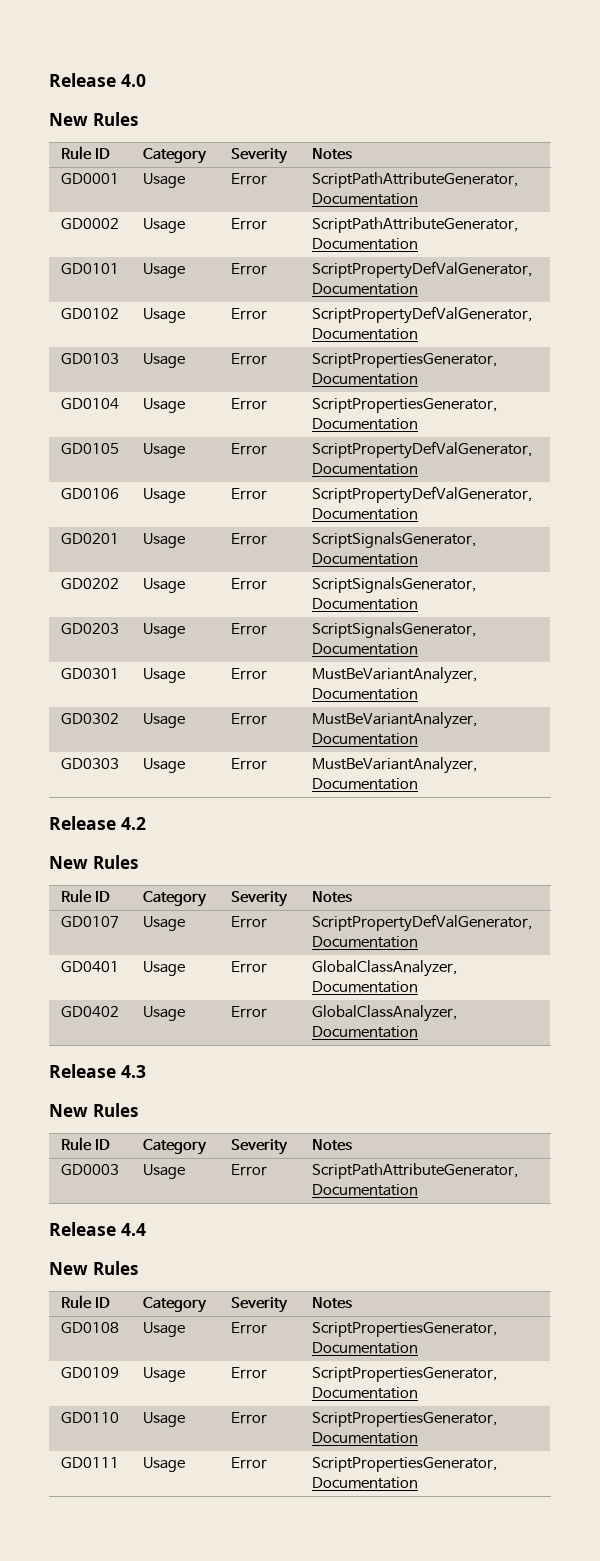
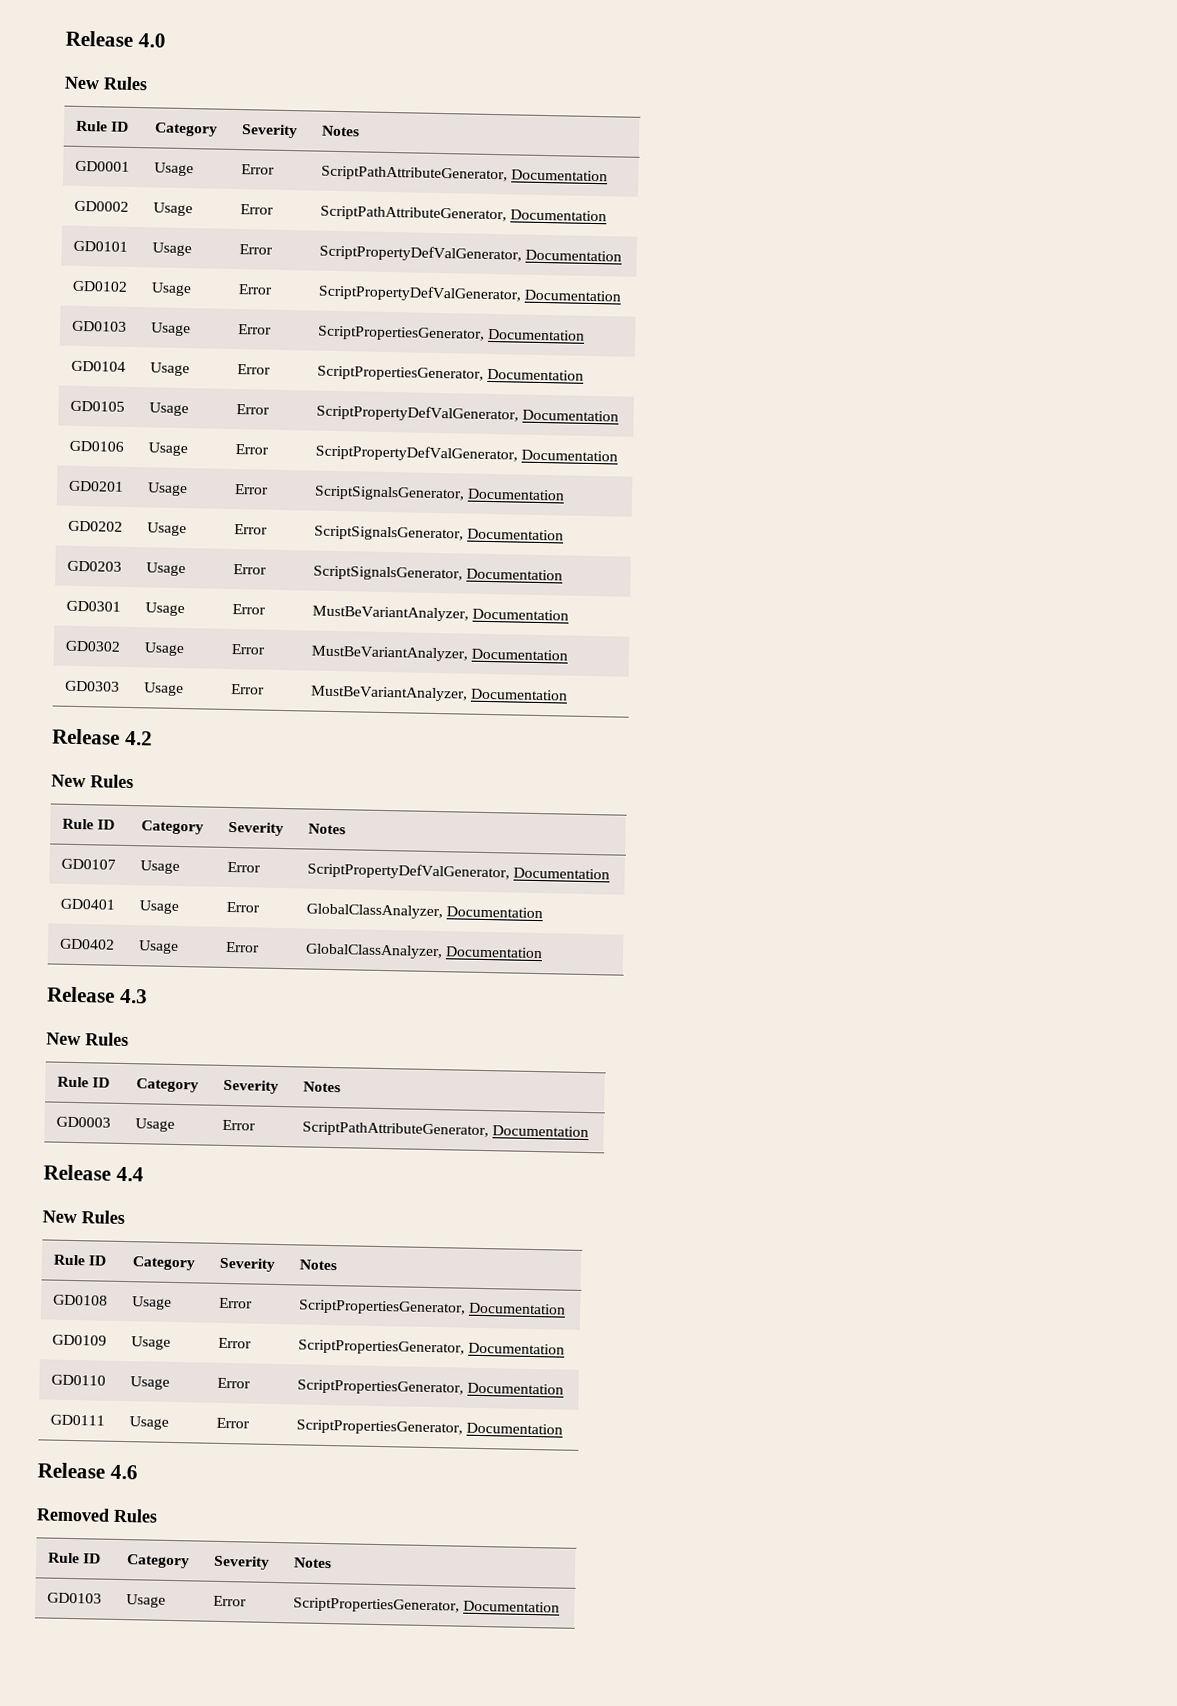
+ Release 4.6
+ Removed Rules
+ Rule ID | Category | Severity | Notes
+ GD0103 | Usage | Error | ScriptPropertiesGenerator, Documentation

